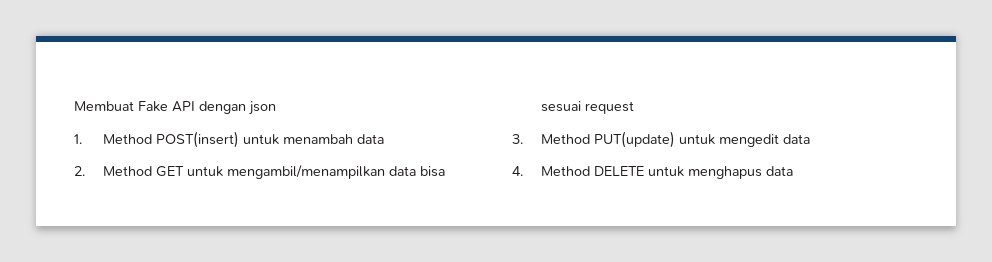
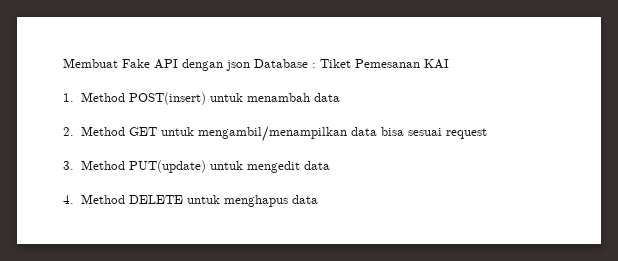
- Membuat Fake API dengan json
+ Membuat Fake API dengan json Database : Tiket Pemesanan KAI

